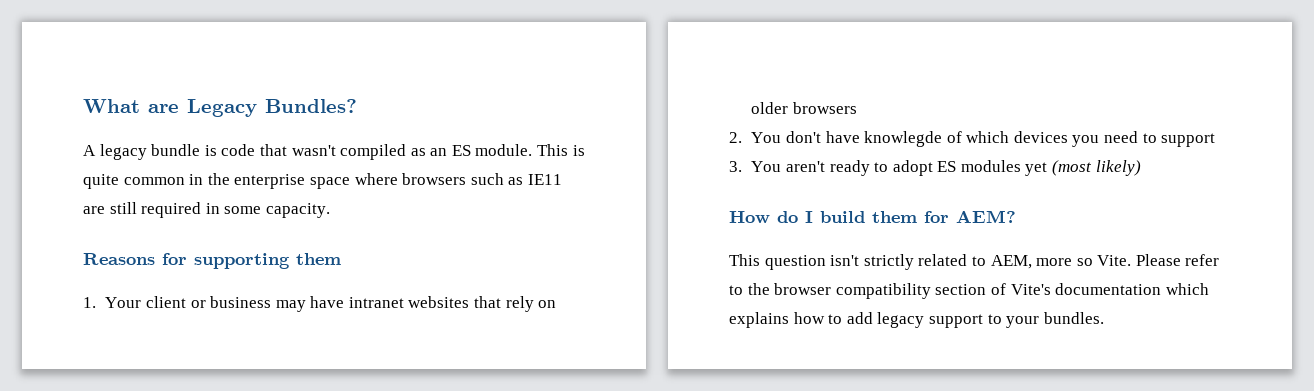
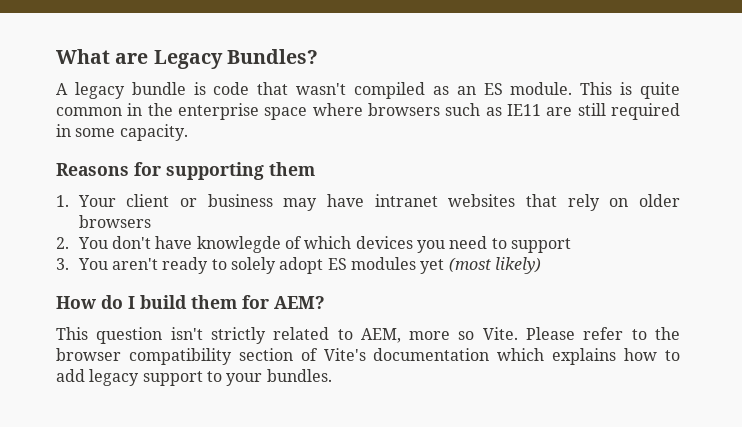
- 3. You aren't ready to adopt ES modules yet (most likely)
+ 3. You aren't ready to solely adopt ES modules yet (most likely)

